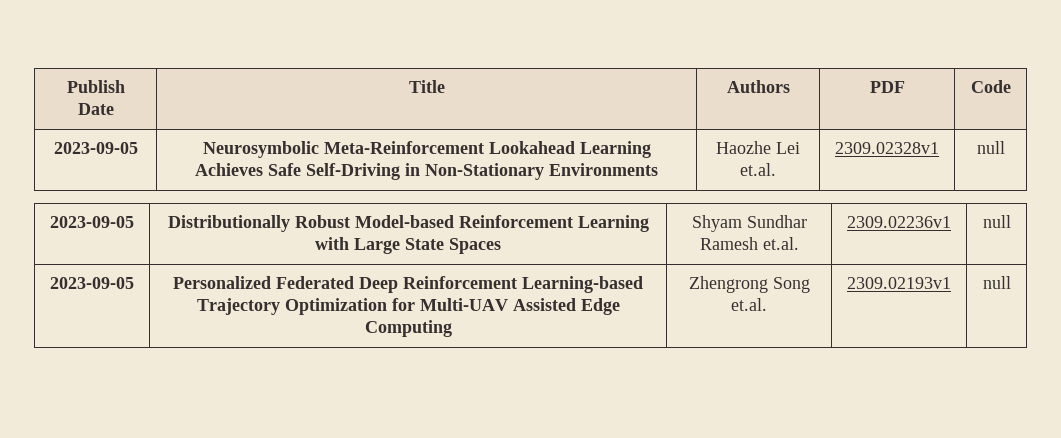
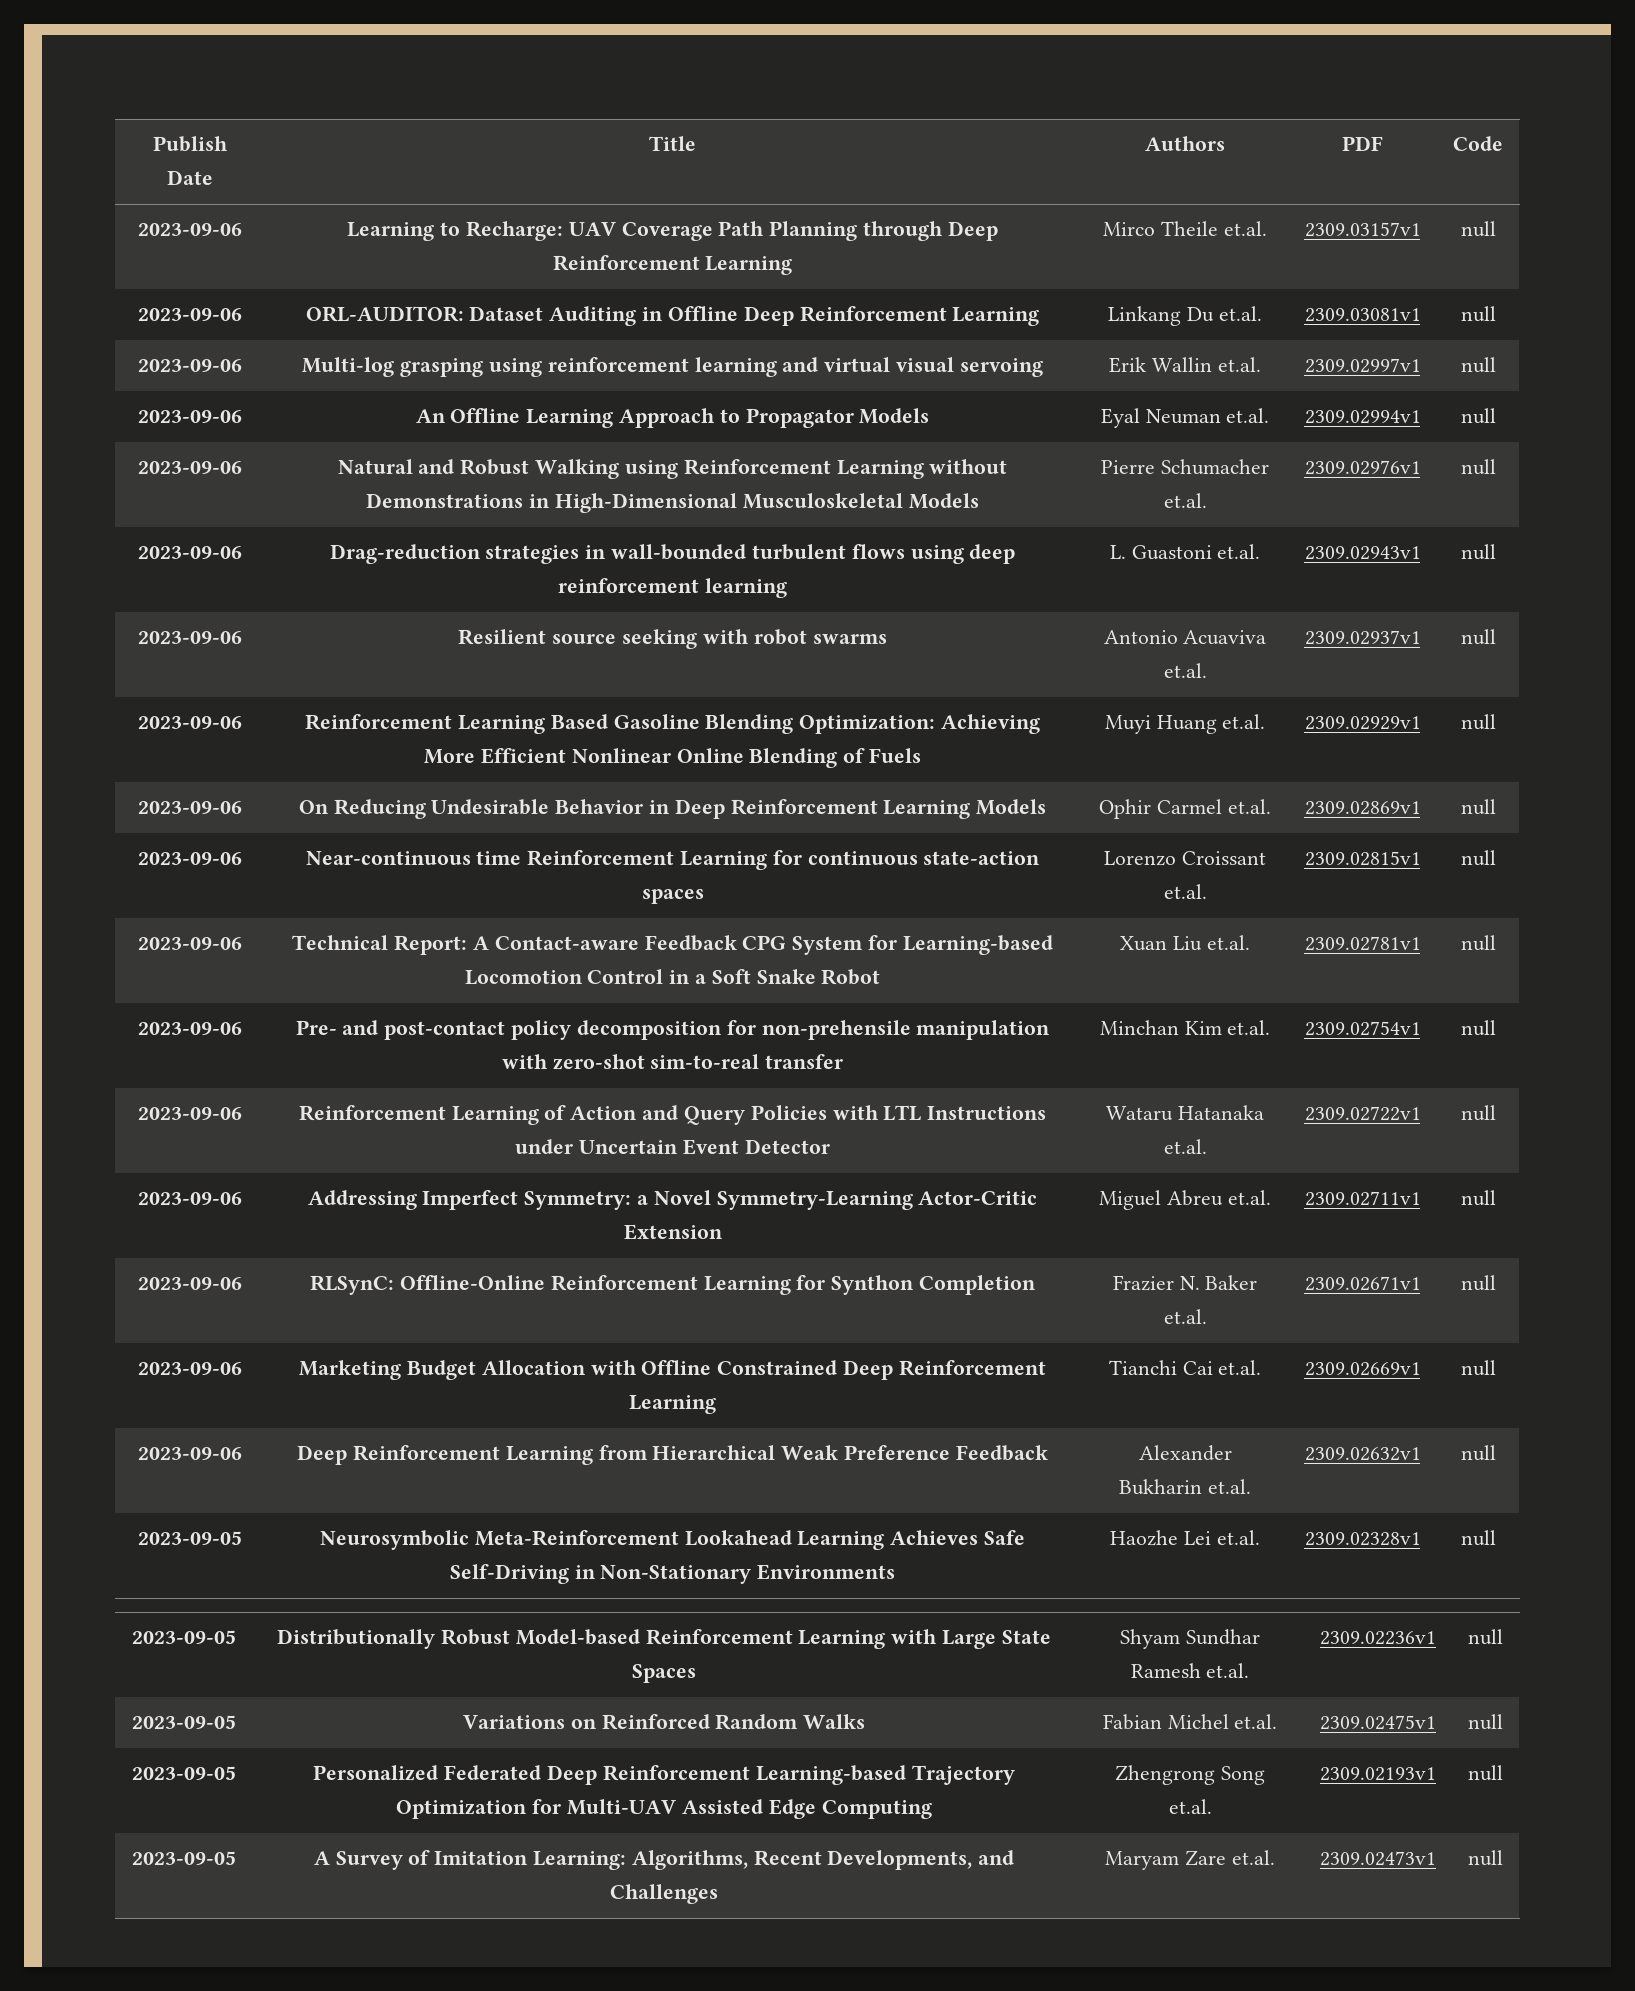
+ 2023-09-06 | Learning to Recharge: UAV Coverage Path Planning through Deep Reinforcement Learning | Mirco Theile et.al. | 2309.03157v1 | null
+ 2023-09-06 | ORL-AUDITOR: Dataset Auditing in Offline Deep Reinforcement Learning | Linkang Du et.al. | 2309.03081v1 | null
+ 2023-09-06 | Multi-log grasping using reinforcement learning and virtual visual servoing | Erik Wallin et.al. | 2309.02997v1 | null
+ 2023-09-06 | An Offline Learning Approach to Propagator Models | Eyal Neuman et.al. | 2309.02994v1 | null
+ 2023-09-06 | Natural and Robust Walking using Reinforcement Learning without Demonstrations in High-Dimensional Musculoskeletal Models | Pierre Schumacher et.al. | 2309.02976v1 | null
+ 2023-09-06 | Drag-reduction strategies in wall-bounded turbulent flows using deep reinforcement learning | L. Guastoni et.al. | 2309.02943v1 | null
+ 2023-09-06 | Resilient source seeking with robot swarms | Antonio Acuaviva et.al. | 2309.02937v1 | null
+ 2023-09-06 | Reinforcement Learning Based Gasoline Blending Optimization: Achieving More Efficient Nonlinear Online Blending of Fuels | Muyi Huang et.al. | 2309.02929v1 | null
+ 2023-09-06 | On Reducing Undesirable Behavior in Deep Reinforcement Learning Models | Ophir Carmel et.al. | 2309.02869v1 | null
+ 2023-09-06 | Near-continuous time Reinforcement Learning for continuous state-action spaces | Lorenzo Croissant et.al. | 2309.02815v1 | null
+ 2023-09-06 | Technical Report: A Contact-aware Feedback CPG System for Learning-based Locomotion Control in a Soft Snake Robot | Xuan Liu et.al. | 2309.02781v1 | null
+ 2023-09-06 | Pre- and post-contact policy decomposition for non-prehensile manipulation with zero-shot sim-to-real transfer | Minchan Kim et.al. | 2309.02754v1 | null
+ 2023-09-06 | Reinforcement Learning of Action and Query Policies with LTL Instructions under Uncertain Event Detector | Wataru Hatanaka et.al. | 2309.02722v1 | null
+ 2023-09-06 | Addressing Imperfect Symmetry: a Novel Symmetry-Learning Actor-Critic Extension | Miguel Abreu et.al. | 2309.02711v1 | null
+ 2023-09-06 | RLSynC: Offline-Online Reinforcement Learning for Synthon Completion | Frazier N. Baker et.al. | 2309.02671v1 | null
+ 2023-09-06 | Marketing Budget Allocation with Offline Constrained Deep Reinforcement Learning | Tianchi Cai et.al. | 2309.02669v1 | null
+ 2023-09-06 | Deep Reinforcement Learning from Hierarchical Weak Preference Feedback | Alexander Bukharin et.al. | 2309.02632v1 | null
+ 2023-09-05 | Variations on Reinforced Random Walks | Fabian Michel et.al. | 2309.02475v1 | null
+ 2023-09-05 | A Survey of Imitation Learning: Algorithms, Recent Developments, and Challenges | Maryam Zare et.al. | 2309.02473v1 | null

